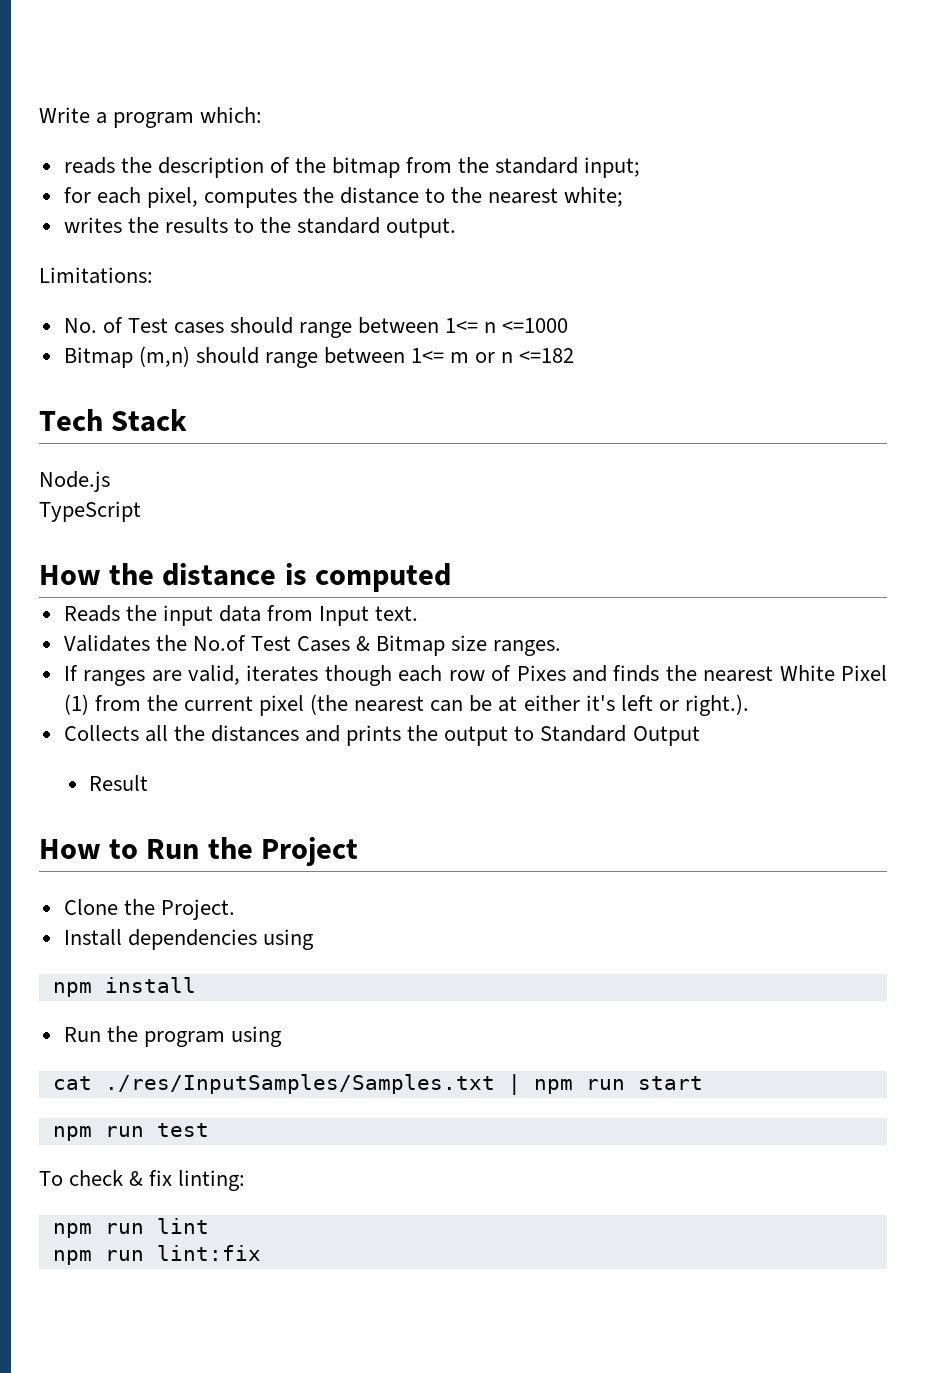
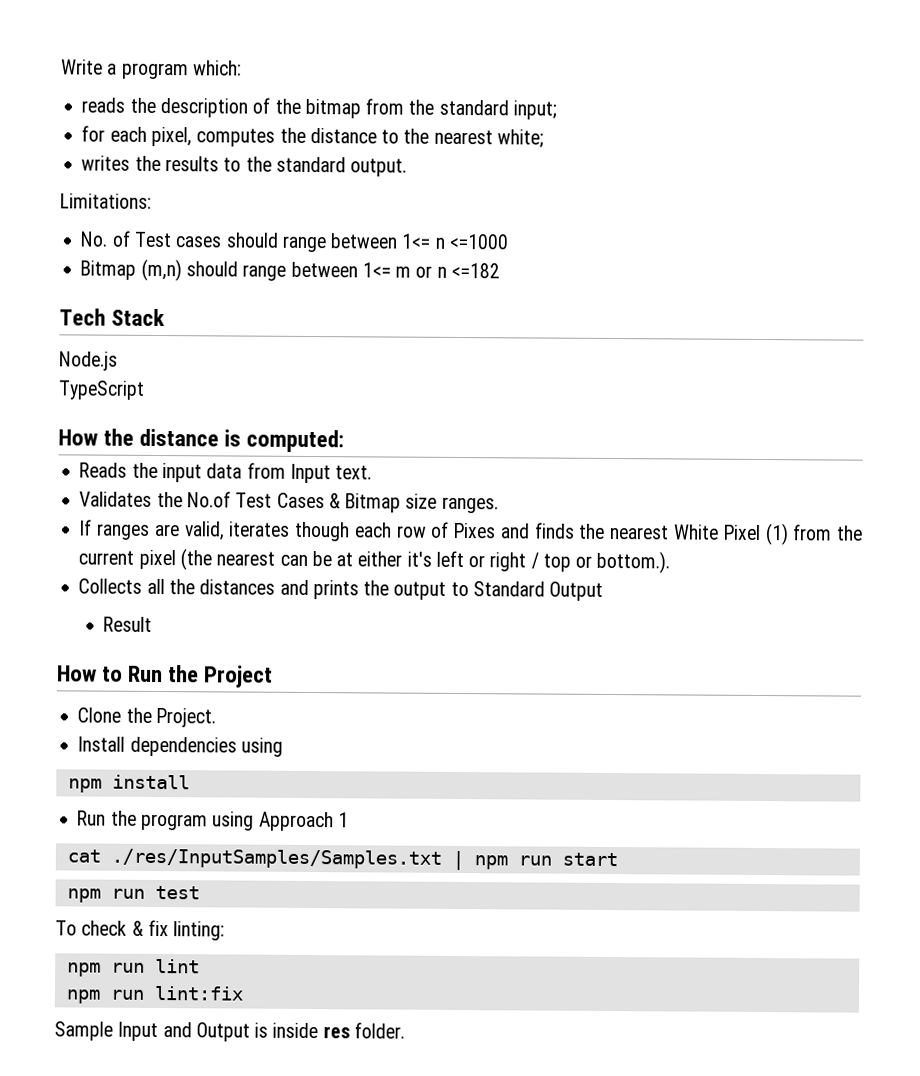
- How the distance is computed
+ How the distance is computed:
- If ranges are valid, iterates though each row of Pixes and finds the nearest White Pixel (1) from the current pixel (the nearest can be at either it's left or right.).
+ If ranges are valid, iterates though each row of Pixes and finds the nearest White Pixel (1) from the current pixel (the nearest can be at either it's left or right / top or bottom.).
- Run the program using
+ Run the program using Approach 1
+ Sample Input and Output is inside res folder.

